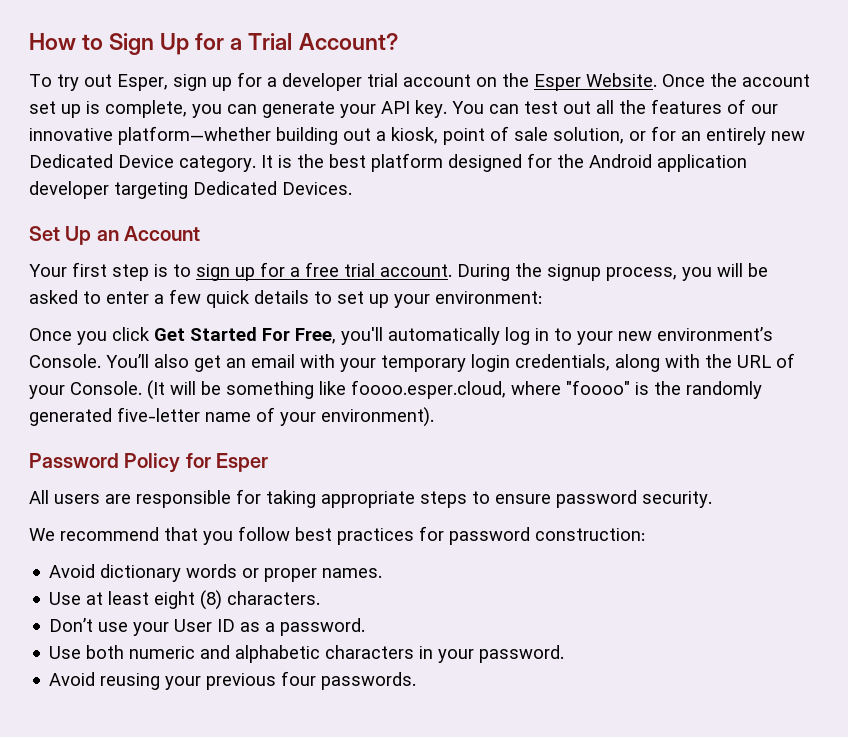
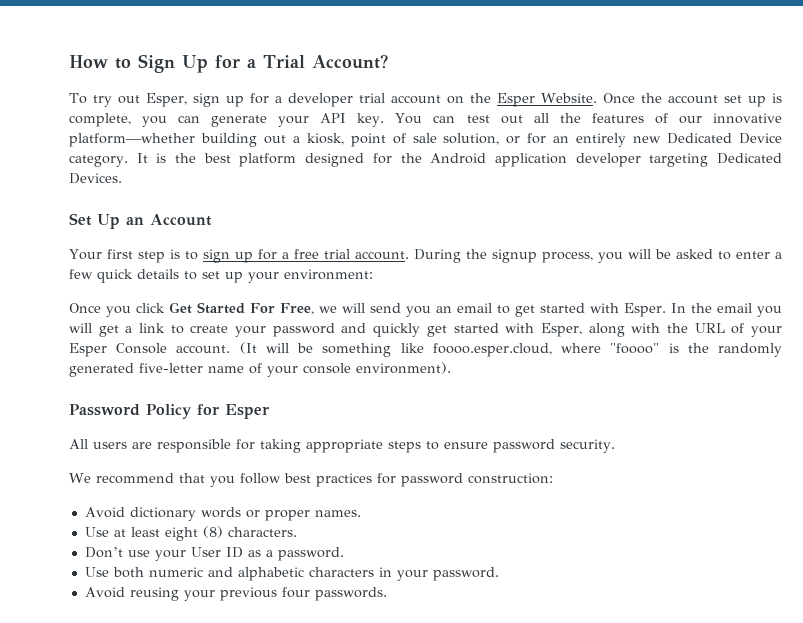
- Once you click Get Started For Free, you'll automatically log in to your new environment’s Console. You’ll also get an email with your temporary login credentials, along with the URL of your Console.
+ Once you click Get Started For Free, we will send you an email to get started with Esper. In the email you will get a link to create your password and quickly get started with Esper, along with the URL of your Esper Console account.
- (It will be something like foooo.esper.cloud, where "foooo" is the randomly generated five-letter name of your environment).
+ (It will be something like foooo.esper.cloud, where "foooo" is the randomly generated five-letter name of your console environment).

